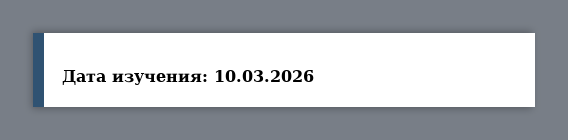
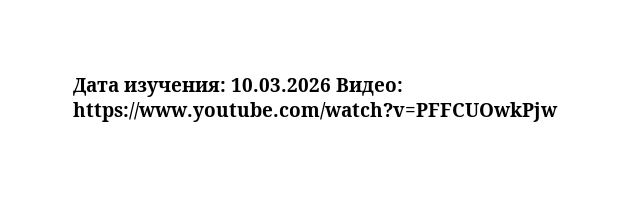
- Дата изучения: 10.03.2026
+ Дата изучения: 10.03.2026 Видео: https://www.youtube.com/watch?v=PFFCUOwkPjw

